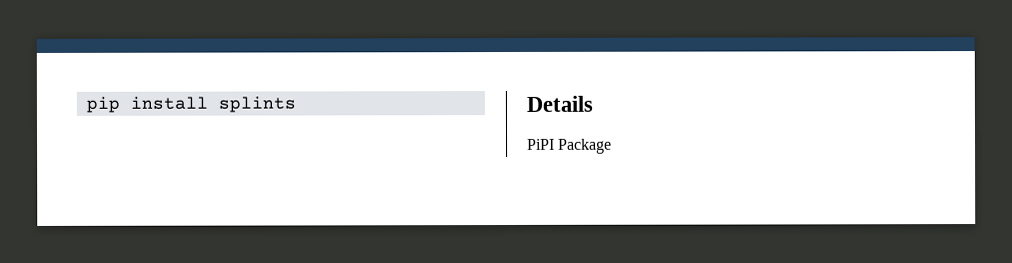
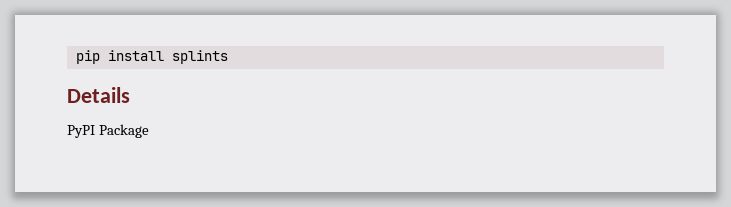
- PiPI Package
+ PyPI Package

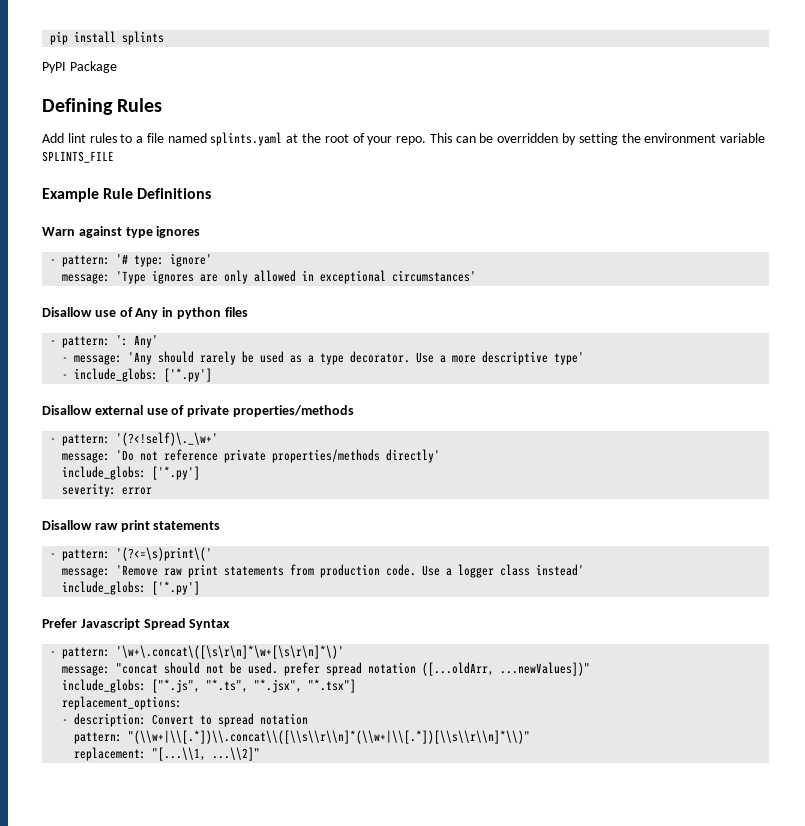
- Details
+ Defining Rules
+ Add lint rules to a file named splints.yaml at the root of your repo. This can be overridden by setting the environment variable SPLINTS_FILE
+ Example Rule Definitions
+ Warn against type ignores
+ - pattern: '# type: ignore'
+ message: 'Type ignores are only allowed in exceptional circumstances'
+ Disallow use of Any in python files
+ - pattern: ': Any'
+ - message: 'Any should rarely be used as a type decorator. Use a more descriptive type'
+ - include_globs: ['*.py']
+ Disallow external use of private properties/methods
+ - pattern: '(?<!self)\._\w+'
+ message: 'Do not reference private properties/methods directly'
+ include_globs: ['*.py']
+ severity: error
+ Disallow raw print statements
+ - pattern: '(?<=\s)print\('
+ message: 'Remove raw print statements from production code. Use a logger class instead'
+ include_globs: ['*.py']
+ Prefer Javascript Spread Syntax
+ - pattern: '\w+\.concat\([\s\r\n]*\w+[\s\r\n]*\)'
+ message: "concat should not be used. prefer spread notation ([...oldArr, ...newValues])"
+ include_globs: ["*.js", "*.ts", "*.jsx", "*.tsx"]
+ replacement_options:
+ - description: Convert to spread notation
+ pattern: "(\\w+|\\[.*])\\.concat\\([\\s\\r\\n]*(\\w+|\\[.*])[\\s\\r\\n]*\\)"
+ replacement: "[...\\1, ...\\2]"

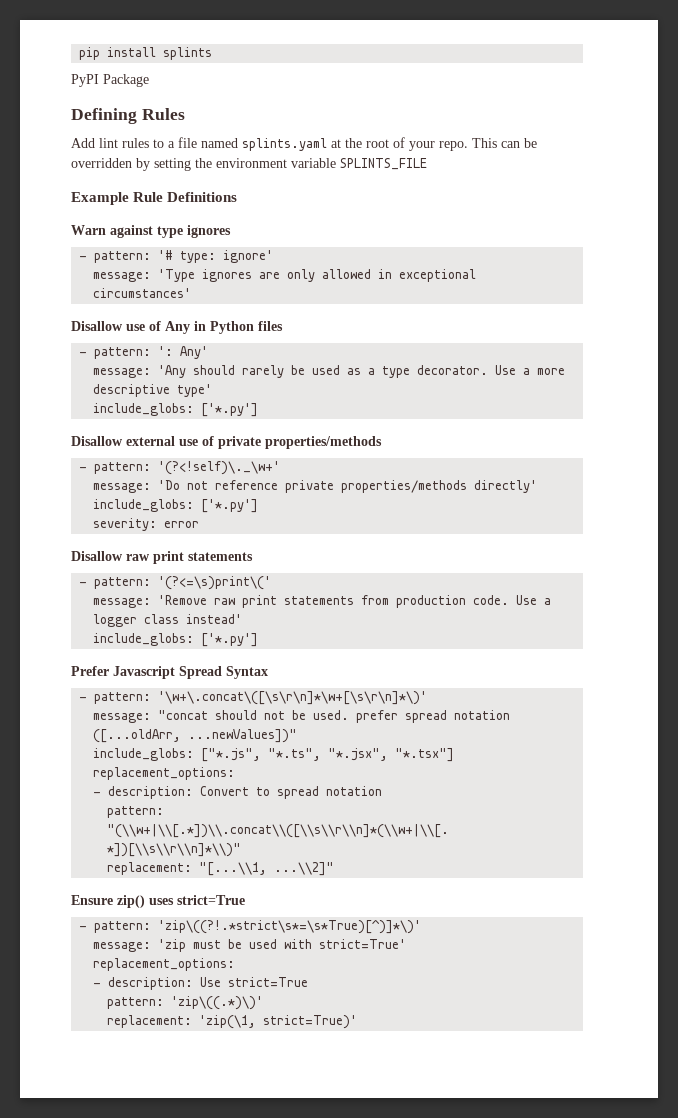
- Disallow use of Any in python files
+ Disallow use of Any in Python files
- - message: 'Any should rarely be used as a type decorator.
+ message: 'Any should rarely be used as a type decorator.
  Use a more descriptive type'
- - include_globs: ['*.py']
+ include_globs: ['*.py']
+ Ensure zip() uses strict=True
+ - pattern: 'zip\((?!.*strict\s*=\s*True)[^)]*\)'
+ message: 'zip must be used with strict=True'
+ replacement_options:
+ - description: Use strict=True
+ pattern: 'zip\((.*)\)'
+ replacement: 'zip(\1, strict=True)'

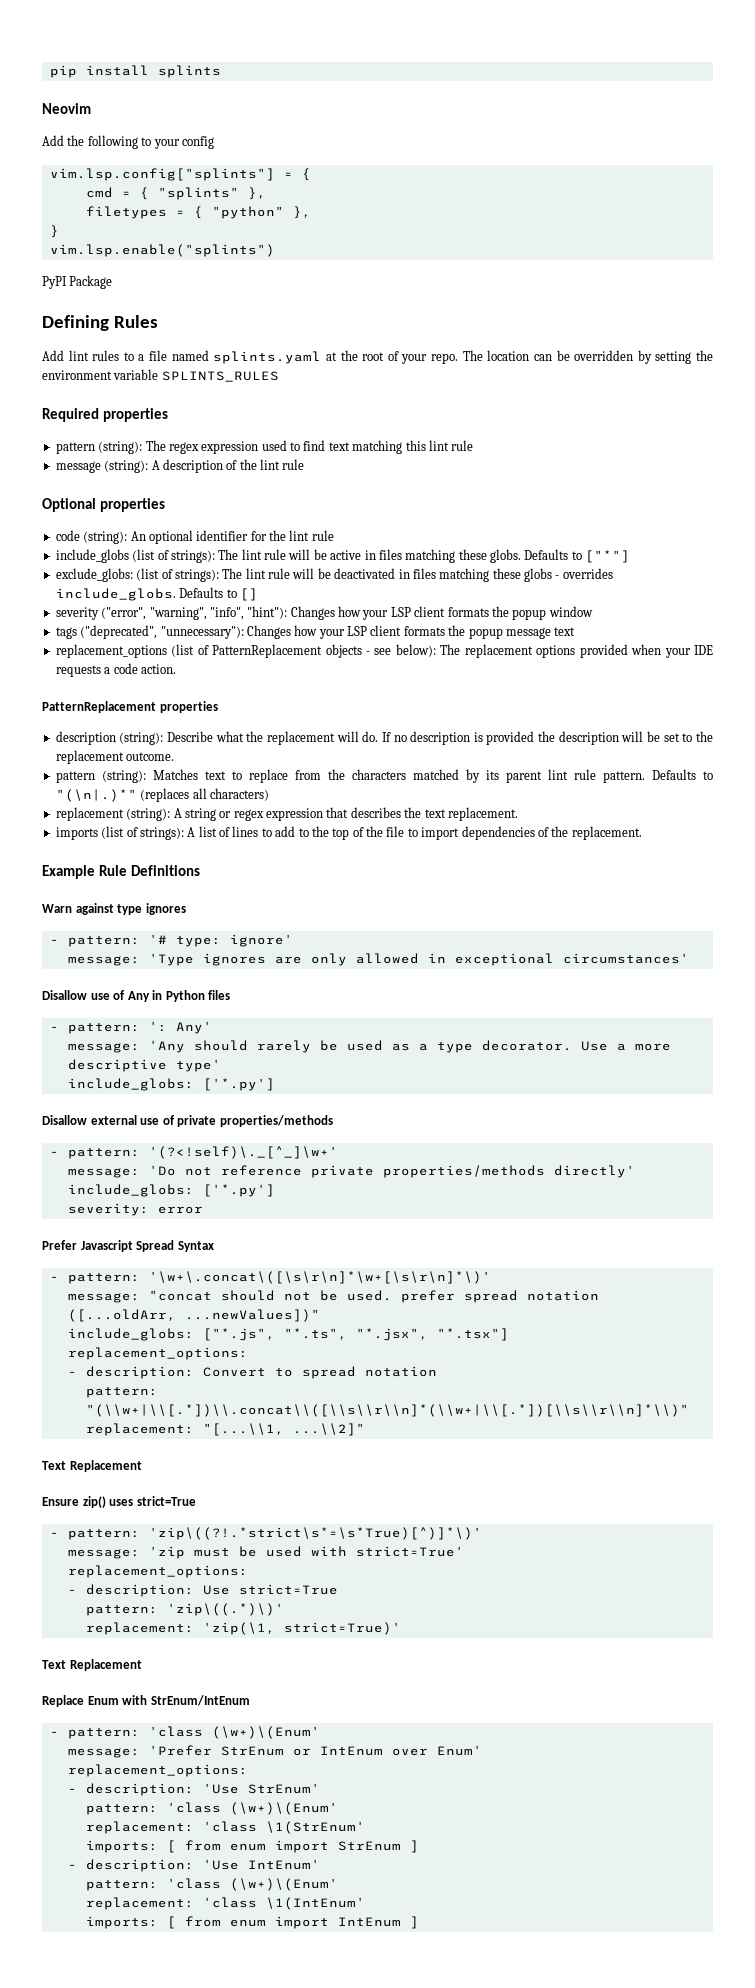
+ Neovim
+ Add the following to your config
+ vim.lsp.config["splints"] = {
+ cmd = { "splints" },
+ filetypes = { "python" },
+ }
+ vim.lsp.enable("splints")
- This can be overridden by setting the environment variable SPLINTS_FILE
+ The location can be overridden by setting the environment variable SPLINTS_RULES
+ Required properties
+ pattern (string): The regex expression used to find text matching this lint rule
+ message (string): A description of the lint rule
+ Optional properties
+ code (string): An optional identifier for the lint rule
+ include_globs (list of strings): The lint rule will be active in files matching these globs. Defaults to ["*"]
+ exclude_globs: (list of strings): The lint rule will be deactivated in files matching these globs - overrides include_globs. Defaults to []
+ severity ("error", "warning", "info", "hint"): Changes how your LSP client formats the popup window
+ tags ("deprecated", "unnecessary"): Changes how your LSP client formats the popup message text
+ replacement_options (list of PatternReplacement objects - see below): The replacement options provided when your IDE requests a code action.
+ PatternReplacement properties
+ description (string): Describe what the replacement will do. If no description is provided the description will be set to the replacement outcome.
+ pattern (string): Matches text to replace from the characters matched by its parent lint rule pattern. Defaults to "(\n|.)*" (replaces all characters)
+ replacement (string): A string or regex expression that describes the text replacement.
+ imports (list of strings): A list of lines to add to the top of the file to import dependencies of the replacement.
- - pattern: '(?<!self)\._\w+'
+ - pattern: '(?<!self)\._[^_]\w+'
- Disallow raw print statements
- - pattern: '(?<=\s)print\('
- message: 'Remove raw print statements from production code. Use a logger class instead'
- include_globs: ['*.py']
  replacement: "[...\\1, ...\\2]"
+ Text Replacement
  replacement: 'zip(\1, strict=True)'
+ Text Replacement
+ Replace Enum with StrEnum/IntEnum
+ - pattern: 'class (\w+)\(Enum'
+ message: 'Prefer StrEnum or IntEnum over Enum'
+ replacement_options:
+ - description: 'Use StrEnum'
+ pattern: 'class (\w+)\(Enum'
+ replacement: 'class \1(StrEnum'
+ imports: [ from enum import StrEnum ]
+ - description: 'Use IntEnum'
+ pattern: 'class (\w+)\(Enum'
+ replacement: 'class \1(IntEnum'
+ imports: [ from enum import IntEnum ]

